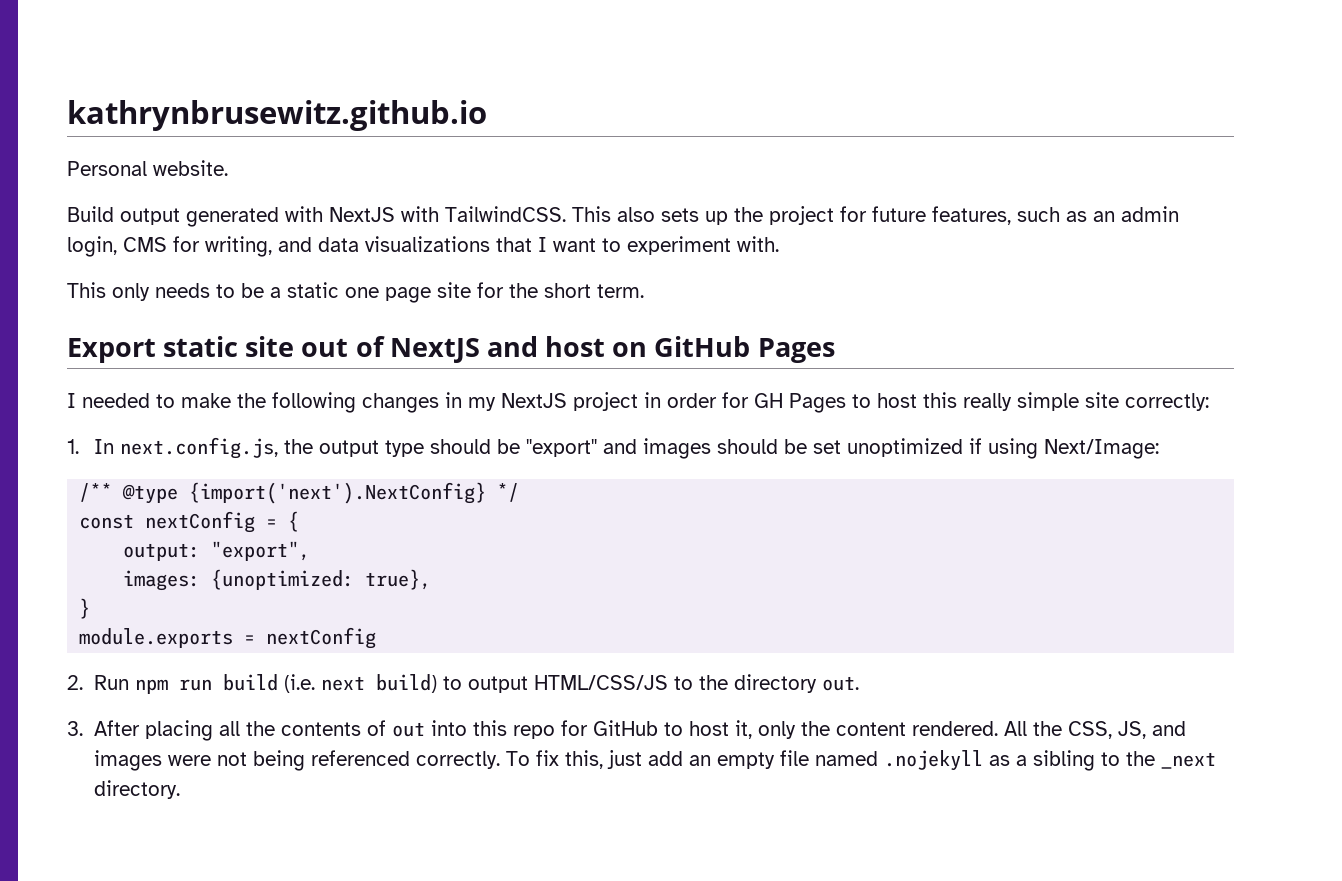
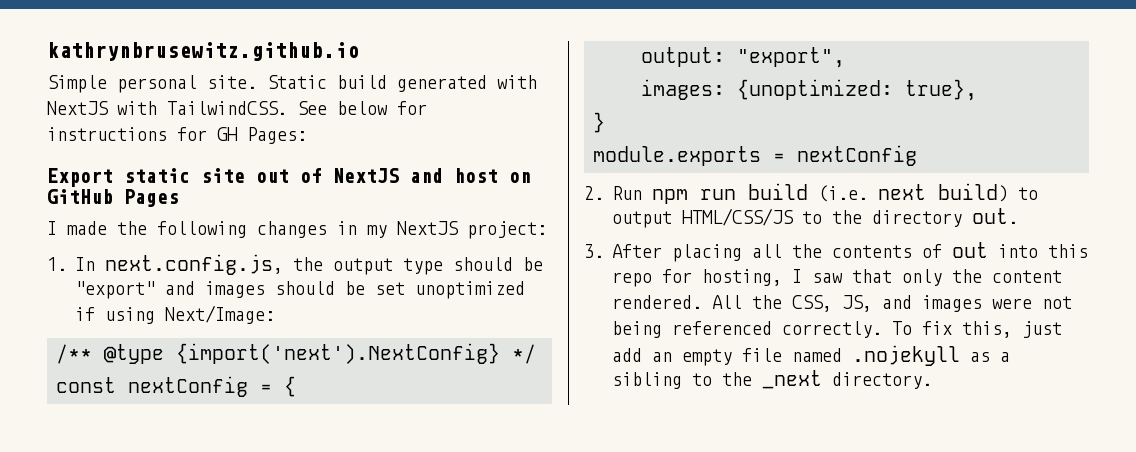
- Personal website.
- Build output generated with NextJS with TailwindCSS.
+ Simple personal site. Static build generated with NextJS with TailwindCSS.
- This also sets up the project for future features, such as an admin login, CMS for writing, and data visualizations that I want to experiment with.
- This only needs to be a static one page site for the short term.
+ See below for instructions for GH Pages:
- I needed to make the following changes in my NextJS project in order for GH Pages to host this really simple site correctly:
+ I made the following changes in my NextJS project:
- 3. After placing all the contents of out into this repo for GitHub to host it, only the content rendered.
+ 3. After placing all the contents of out into this repo for hosting, I saw that only the content rendered.

